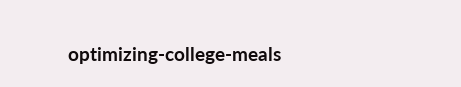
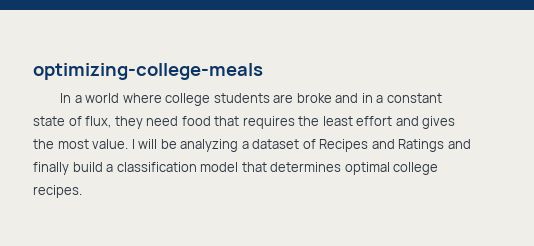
+ In a world where college students are broke and in a constant state of flux, they need food that requires the least effort and gives the most value. I will be analyzing a dataset of Recipes and Ratings and finally build a classification model that determines optimal college recipes.

